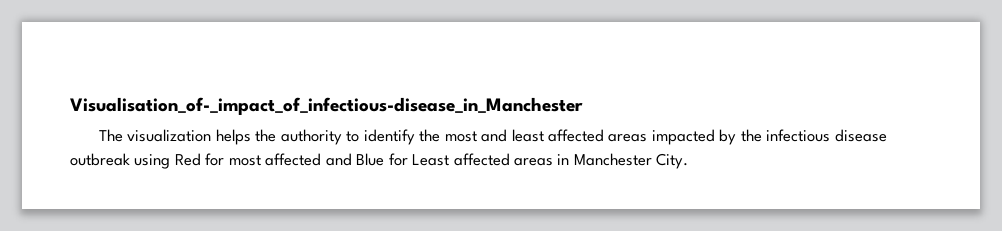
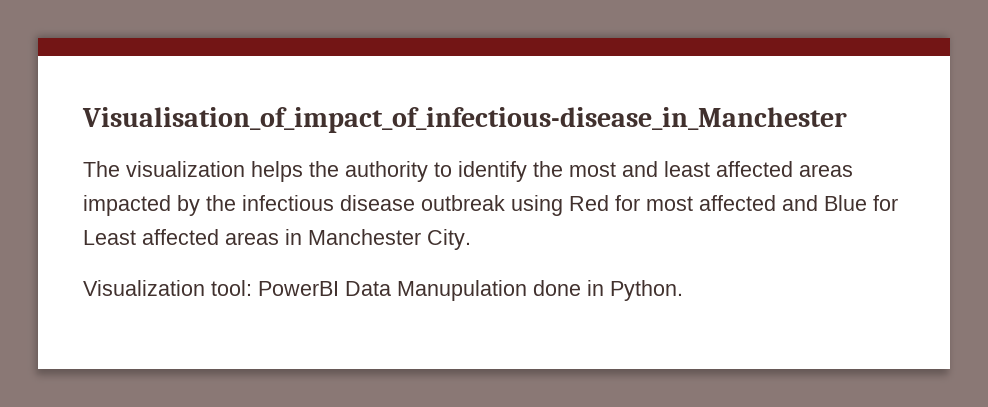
- Visualisation_of-_impact_of_infectious-disease_in_Manchester
+ Visualisation_of_impact_of_infectious-disease_in_Manchester
+ Visualization tool: PowerBI Data Manupulation done in Python.

